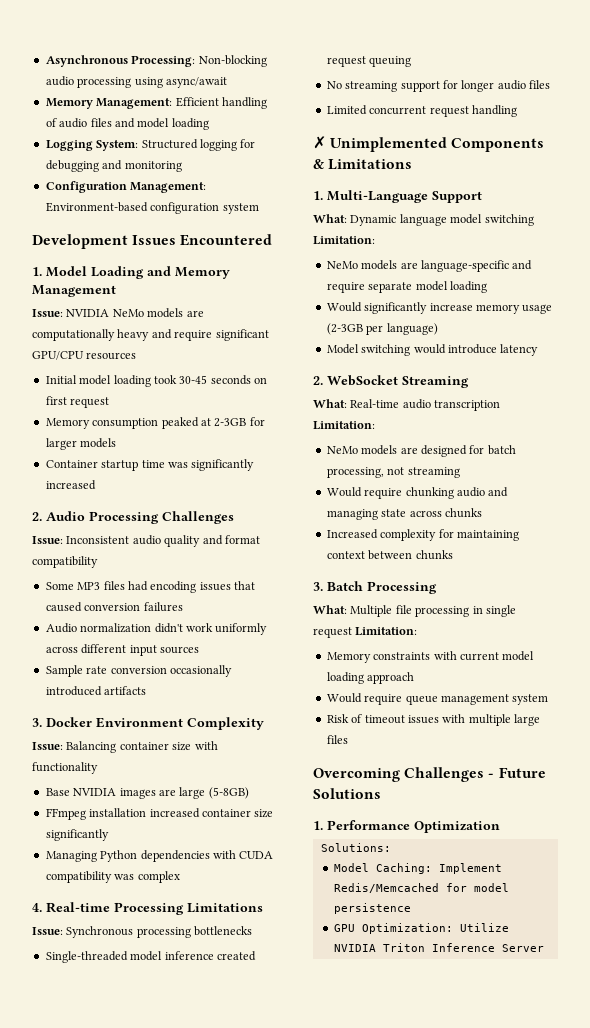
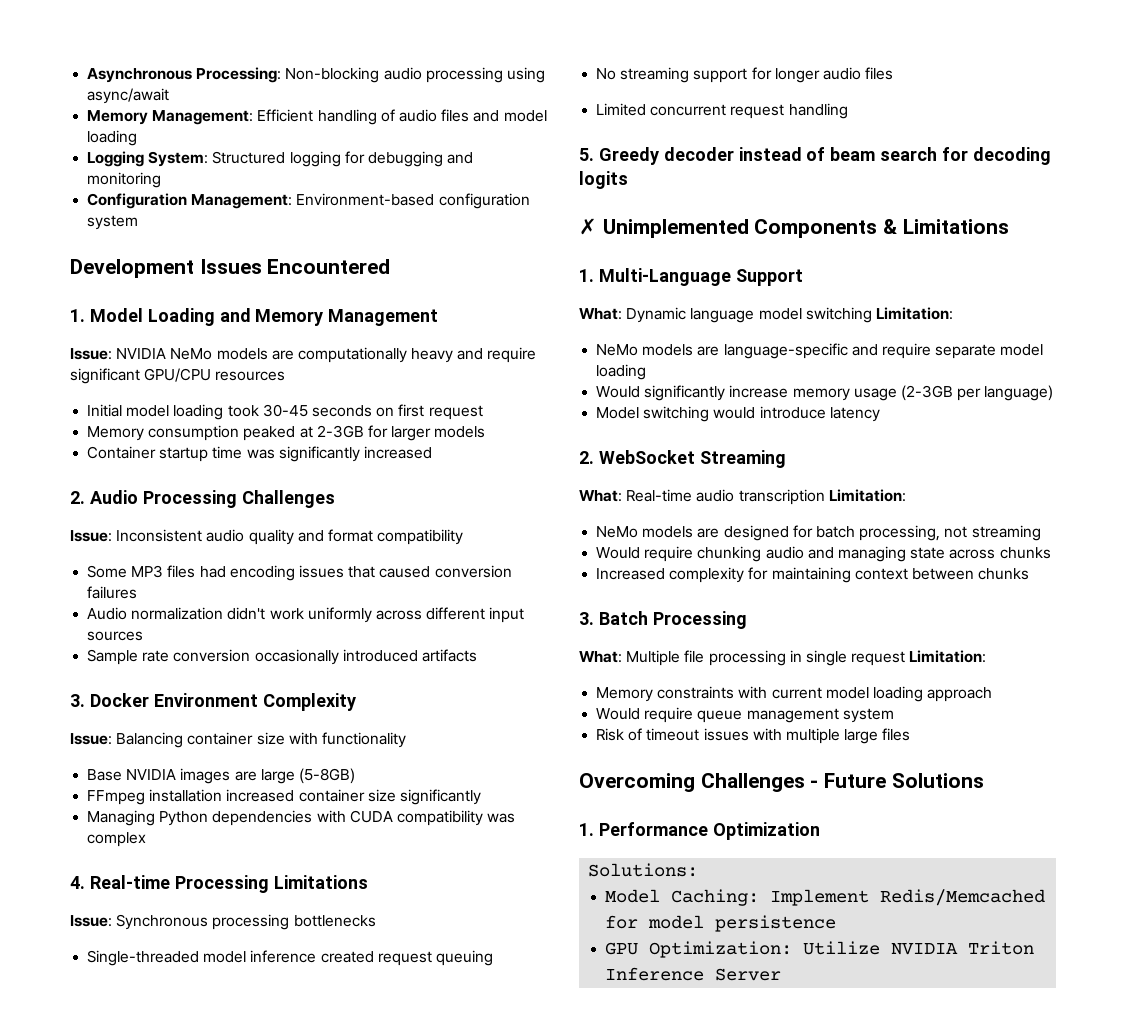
+ 5. Greedy decoder instead of beam search for decoding logits

